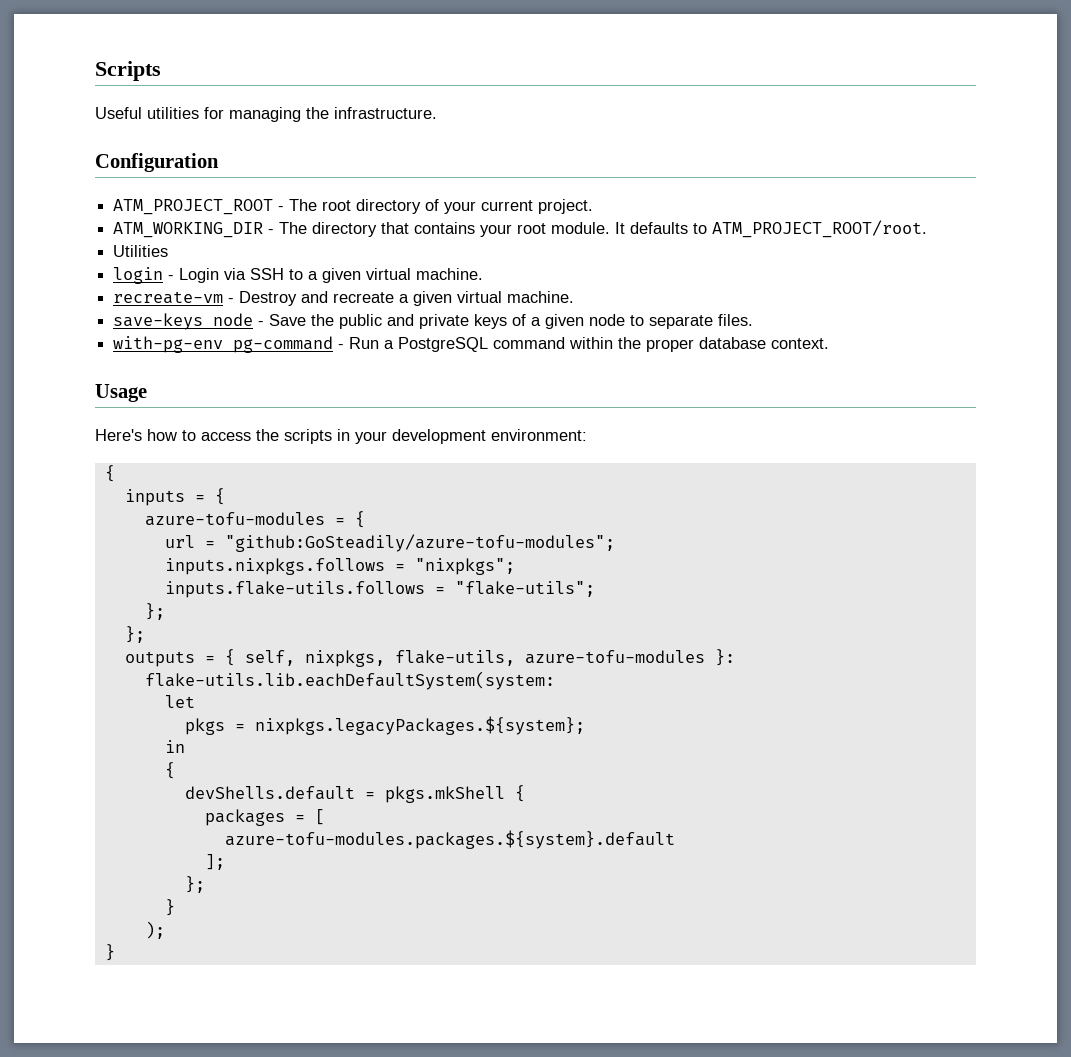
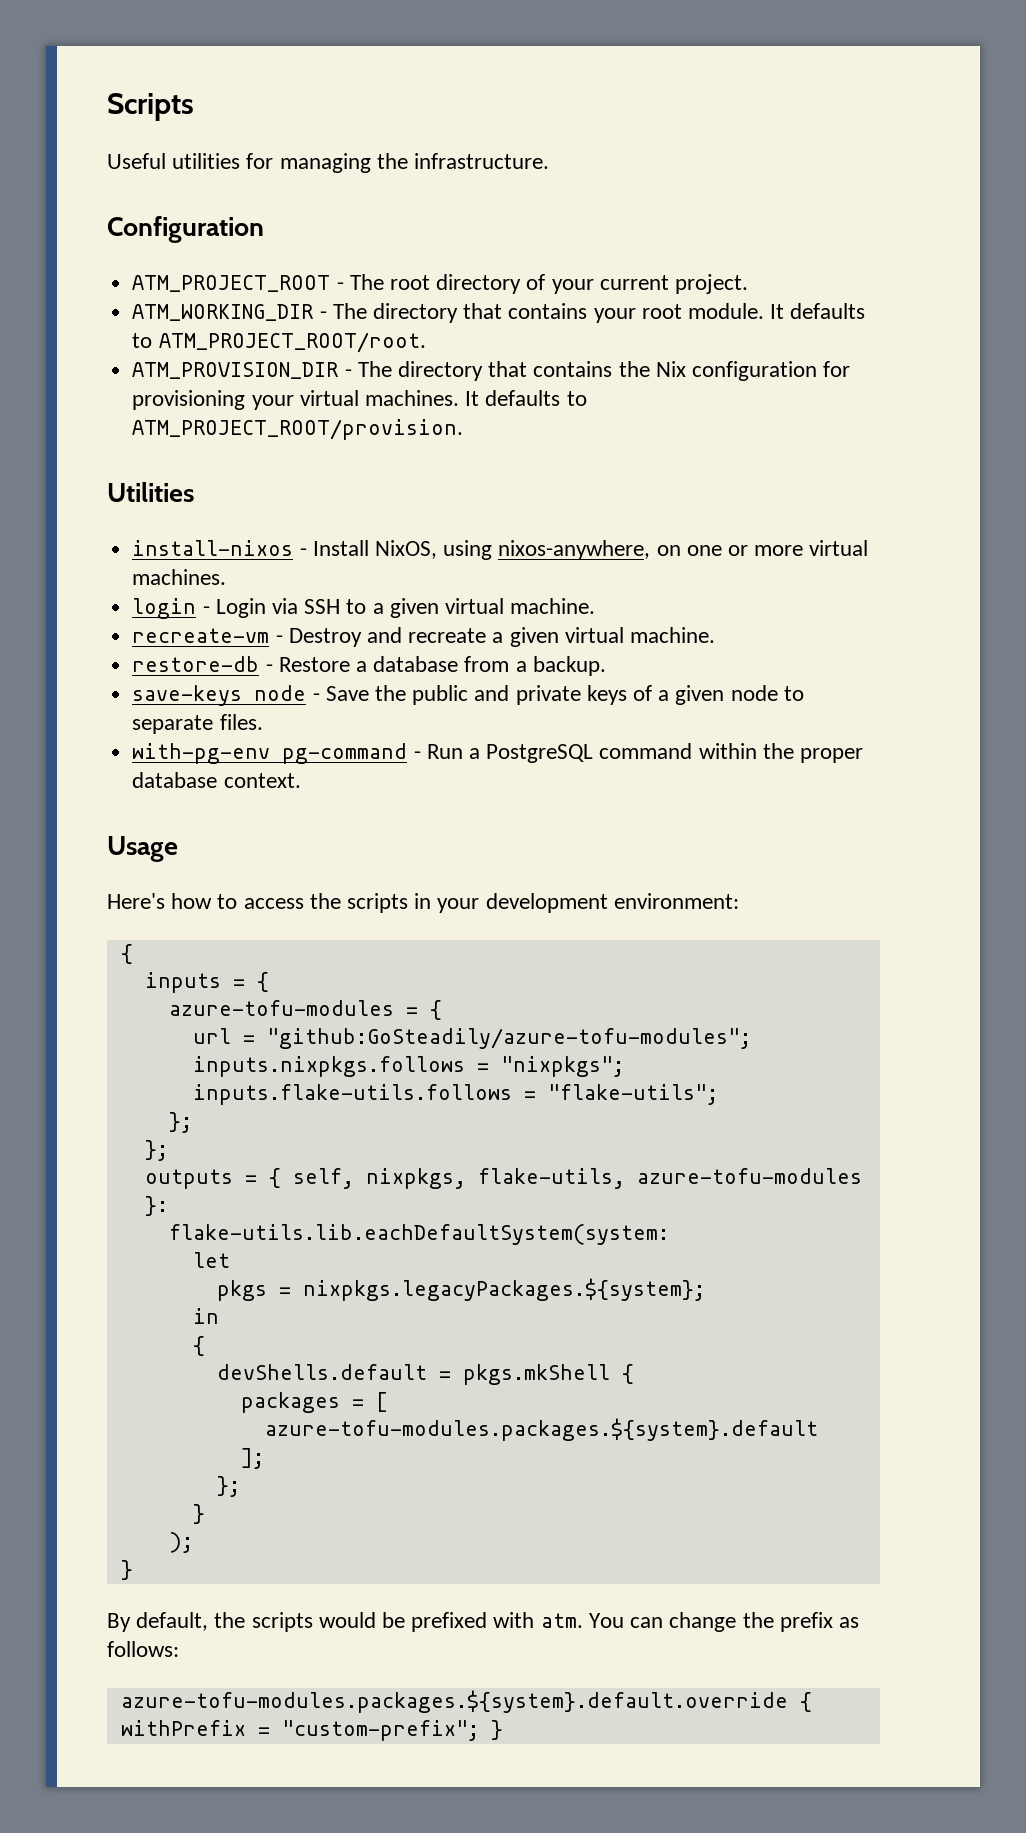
+ ATM_PROVISION_DIR - The directory that contains the Nix configuration for provisioning your virtual machines. It defaults to ATM_PROJECT_ROOT/provision.
  Utilities
+ install-nixos - Install NixOS, using nixos-anywhere, on one or more virtual machines.
+ restore-db - Restore a database from a backup.
+ By default, the scripts would be prefixed with atm. You can change the prefix as follows:
+ azure-tofu-modules.packages.${system}.default.override { withPrefix = "custom-prefix"; }

